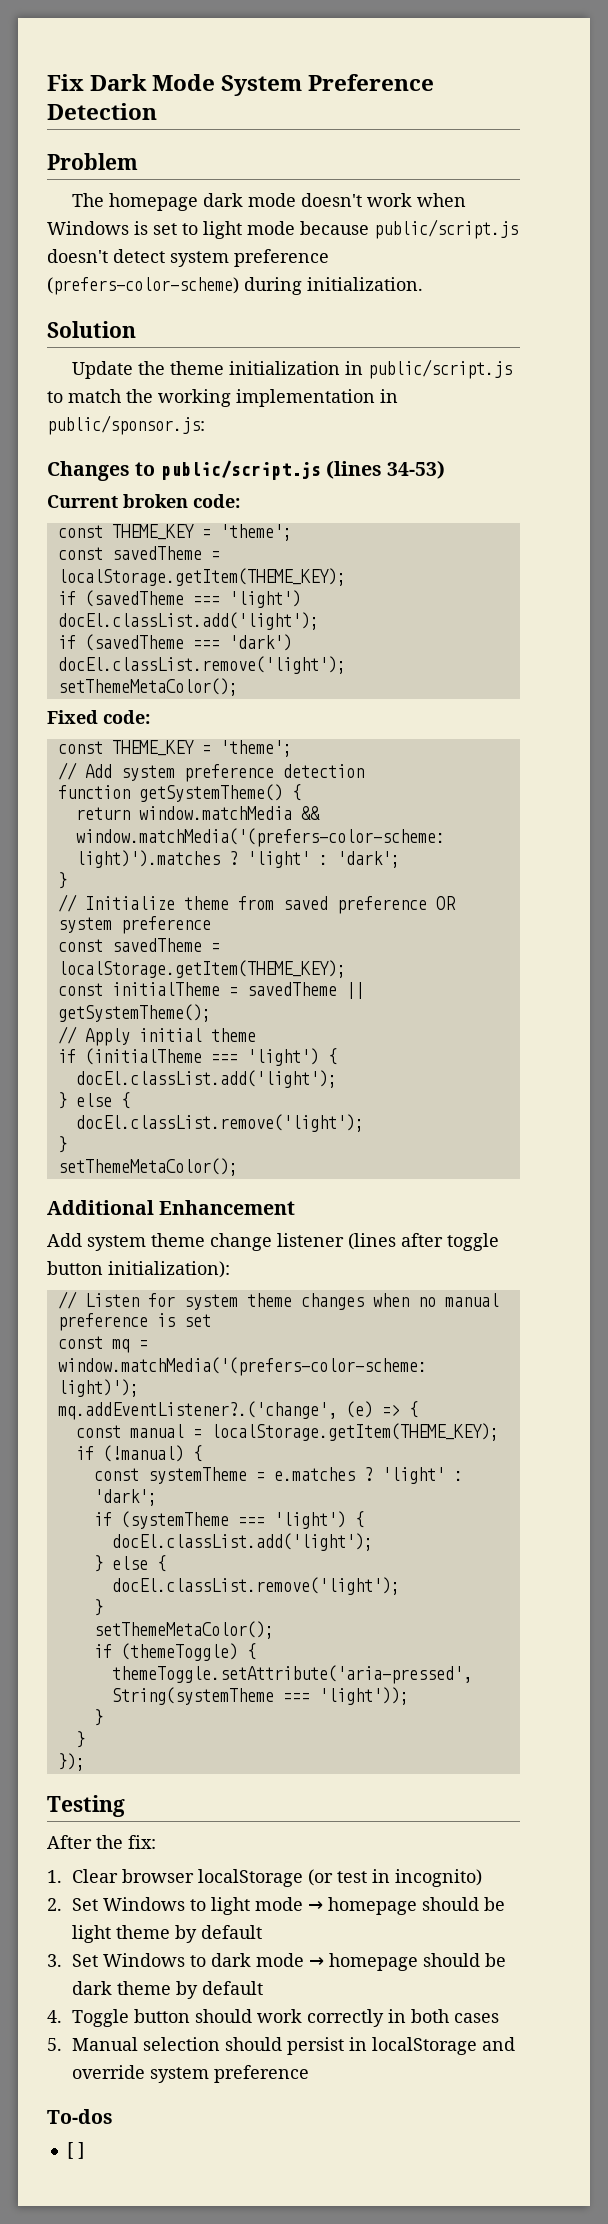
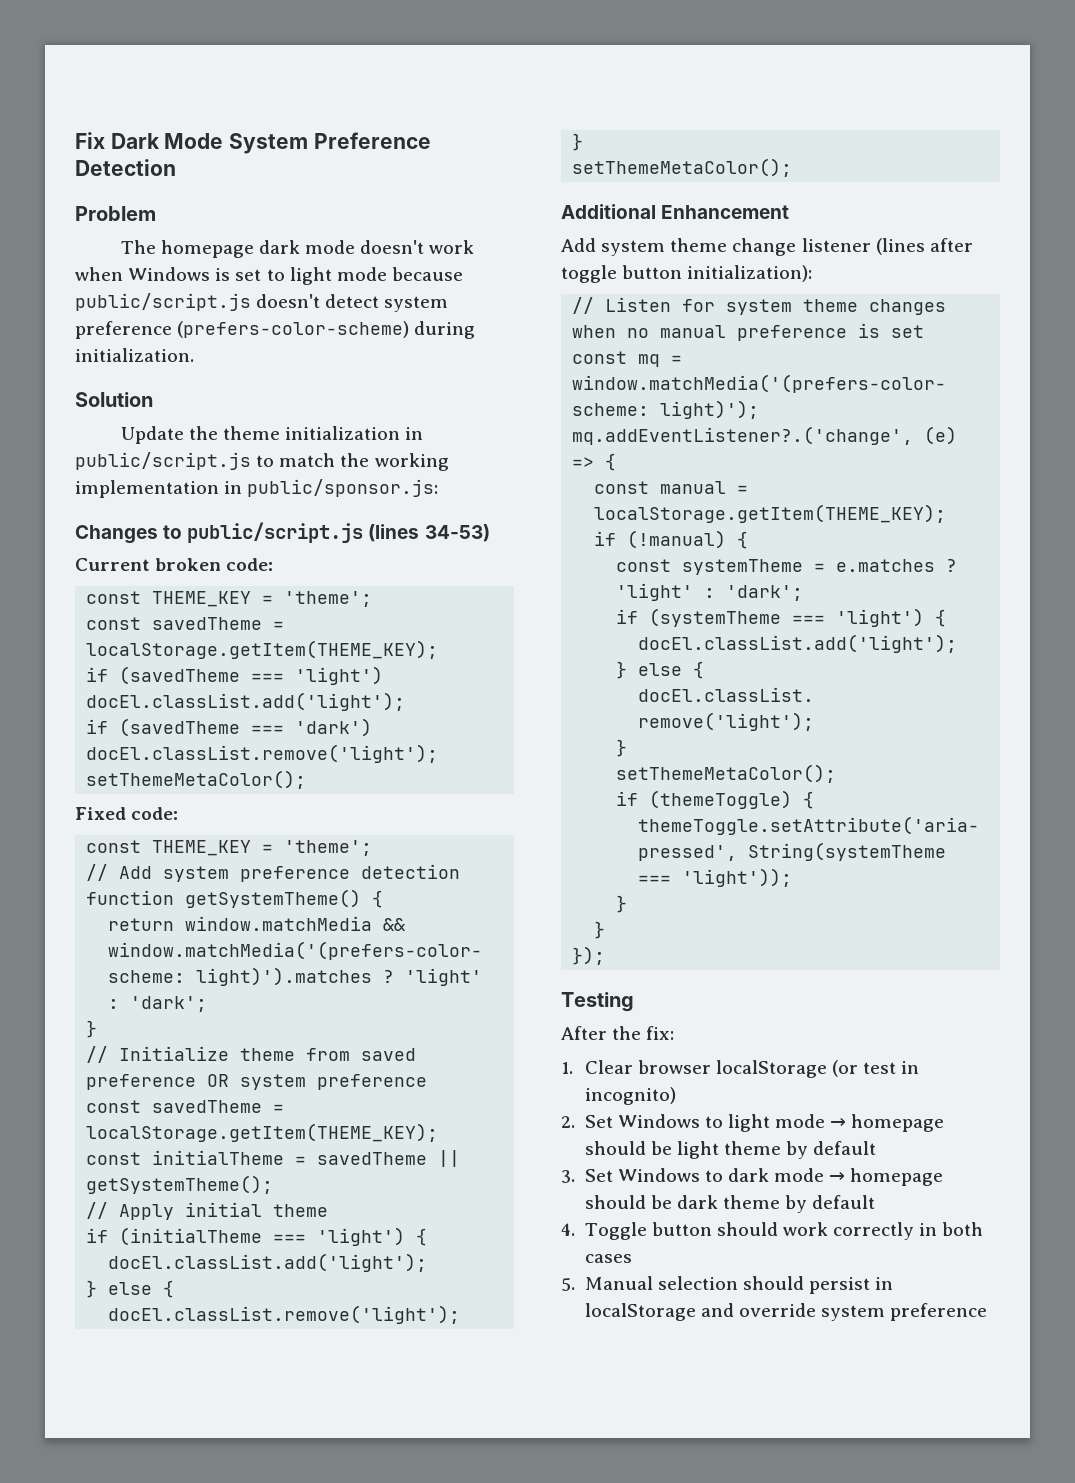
- To-dos
- [ ]

